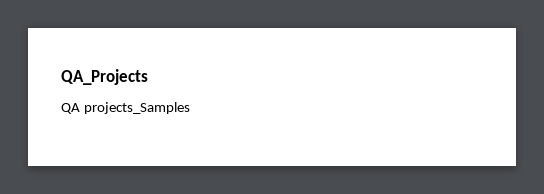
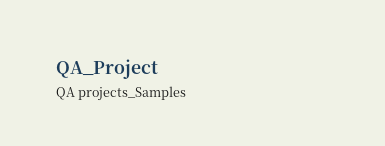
- QA_Projects
+ QA_Project

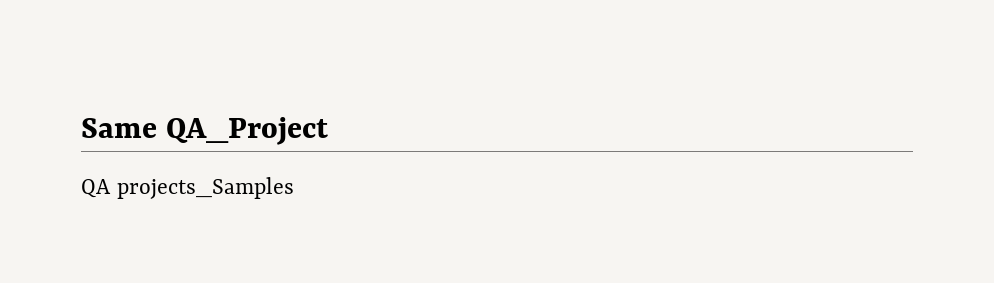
- QA_Project
+ Same QA_Project

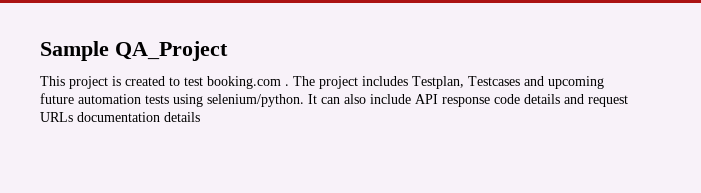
- Same QA_Project
+ Sample QA_Project
- QA projects_Samples
+ This project is created to test booking.com . The project includes Testplan, Testcases and upcoming future automation tests using selenium/python. It can also include API response code details and request URLs documentation details

